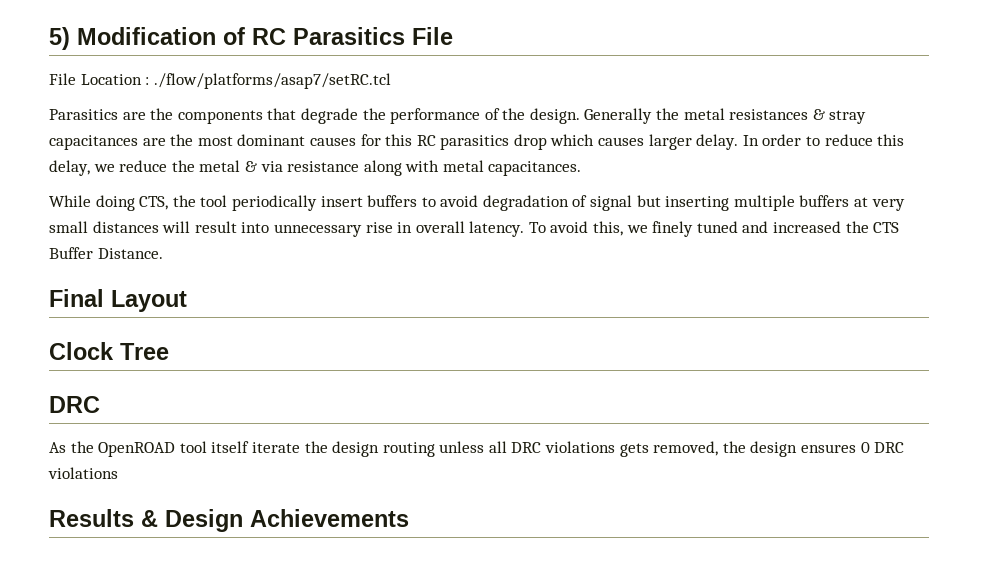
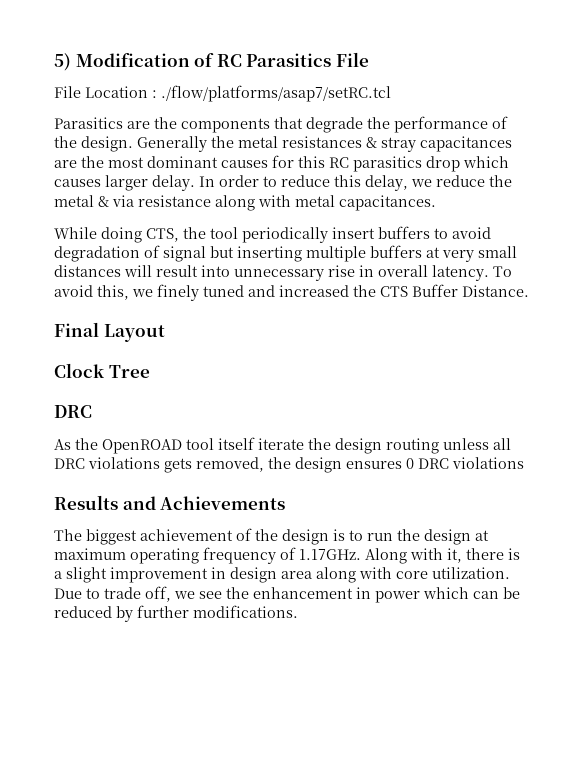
- Results & Design Achievements
+ Results and Achievements
+ The biggest achievement of the design is to run the design at maximum operating frequency of 1.17GHz. Along with it, there is a slight improvement in design area along with core utilization. Due to trade off, we see the enhancement in power which can be reduced by further modifications.

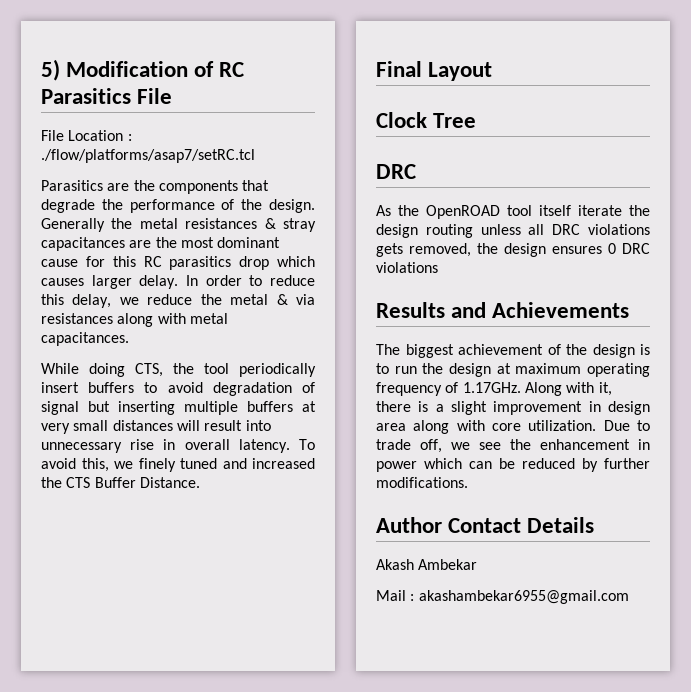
- Generally the metal resistances & stray capacitances are the most dominant causes for this RC parasitics drop which causes larger delay.
+ Generally the metal resistances & stray capacitances are the most dominant cause for this RC parasitics drop which causes larger delay.
- In order to reduce this delay, we reduce the metal & via resistance along with metal capacitances.
+ In order to reduce this delay, we reduce the metal & via resistances along with metal capacitances.
+ Author Contact Details
+ Akash Ambekar
+ Mail : akashambekar6955@gmail.com

